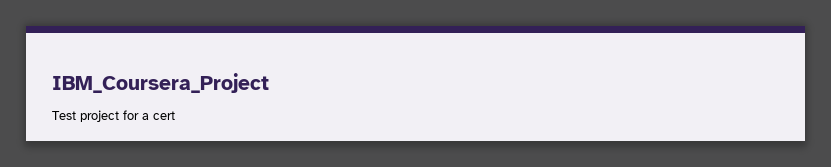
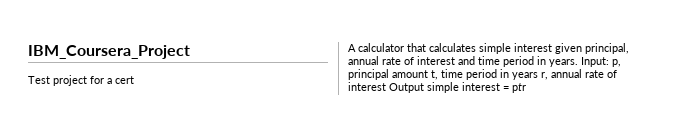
+ A calculator that calculates simple interest given principal, annual rate of interest and time period in years. Input: p, principal amount t, time period in years r, annual rate of interest Output simple interest = ptr

